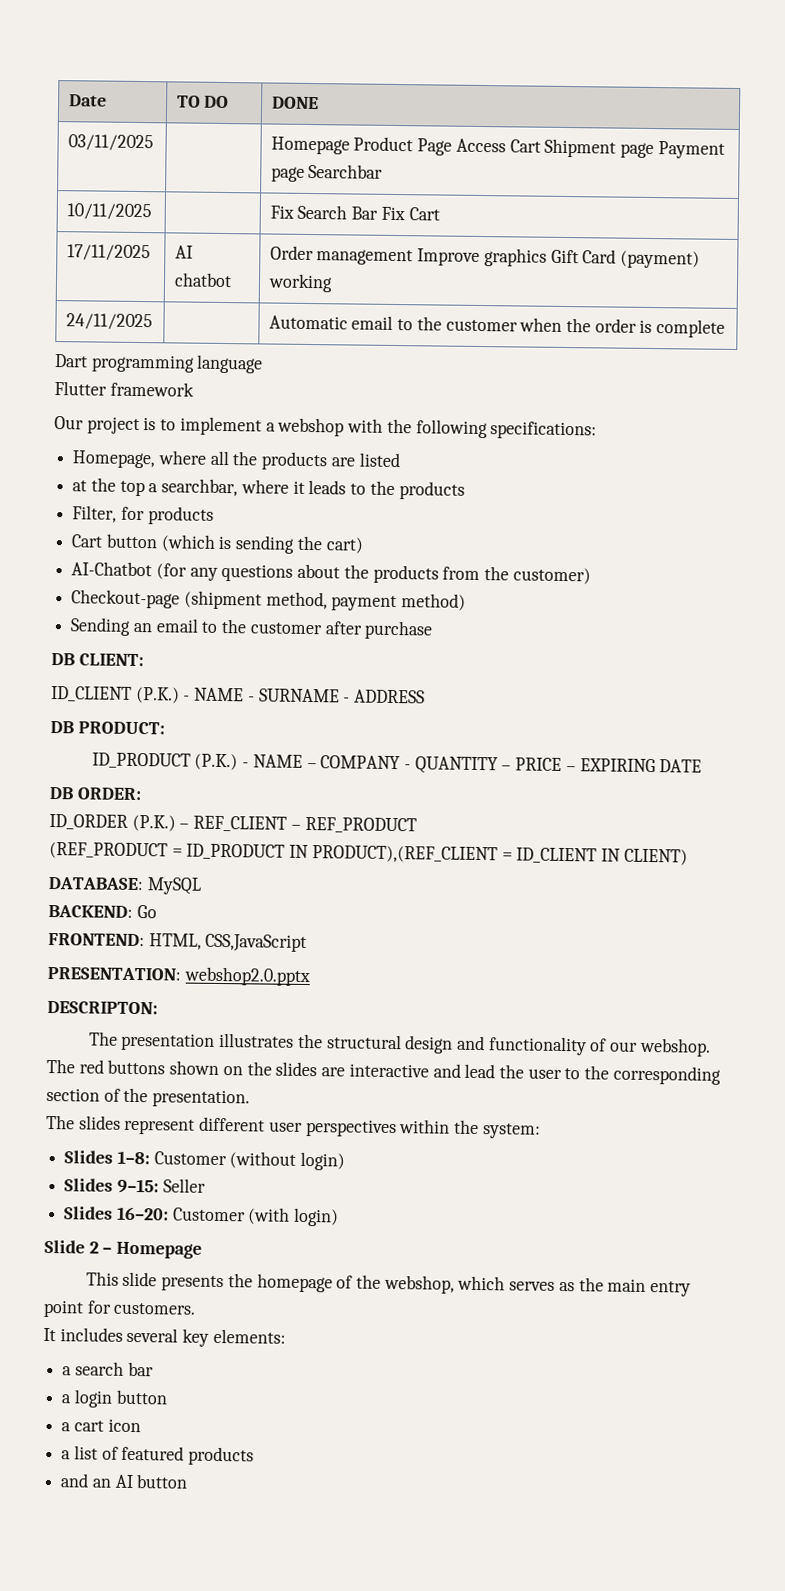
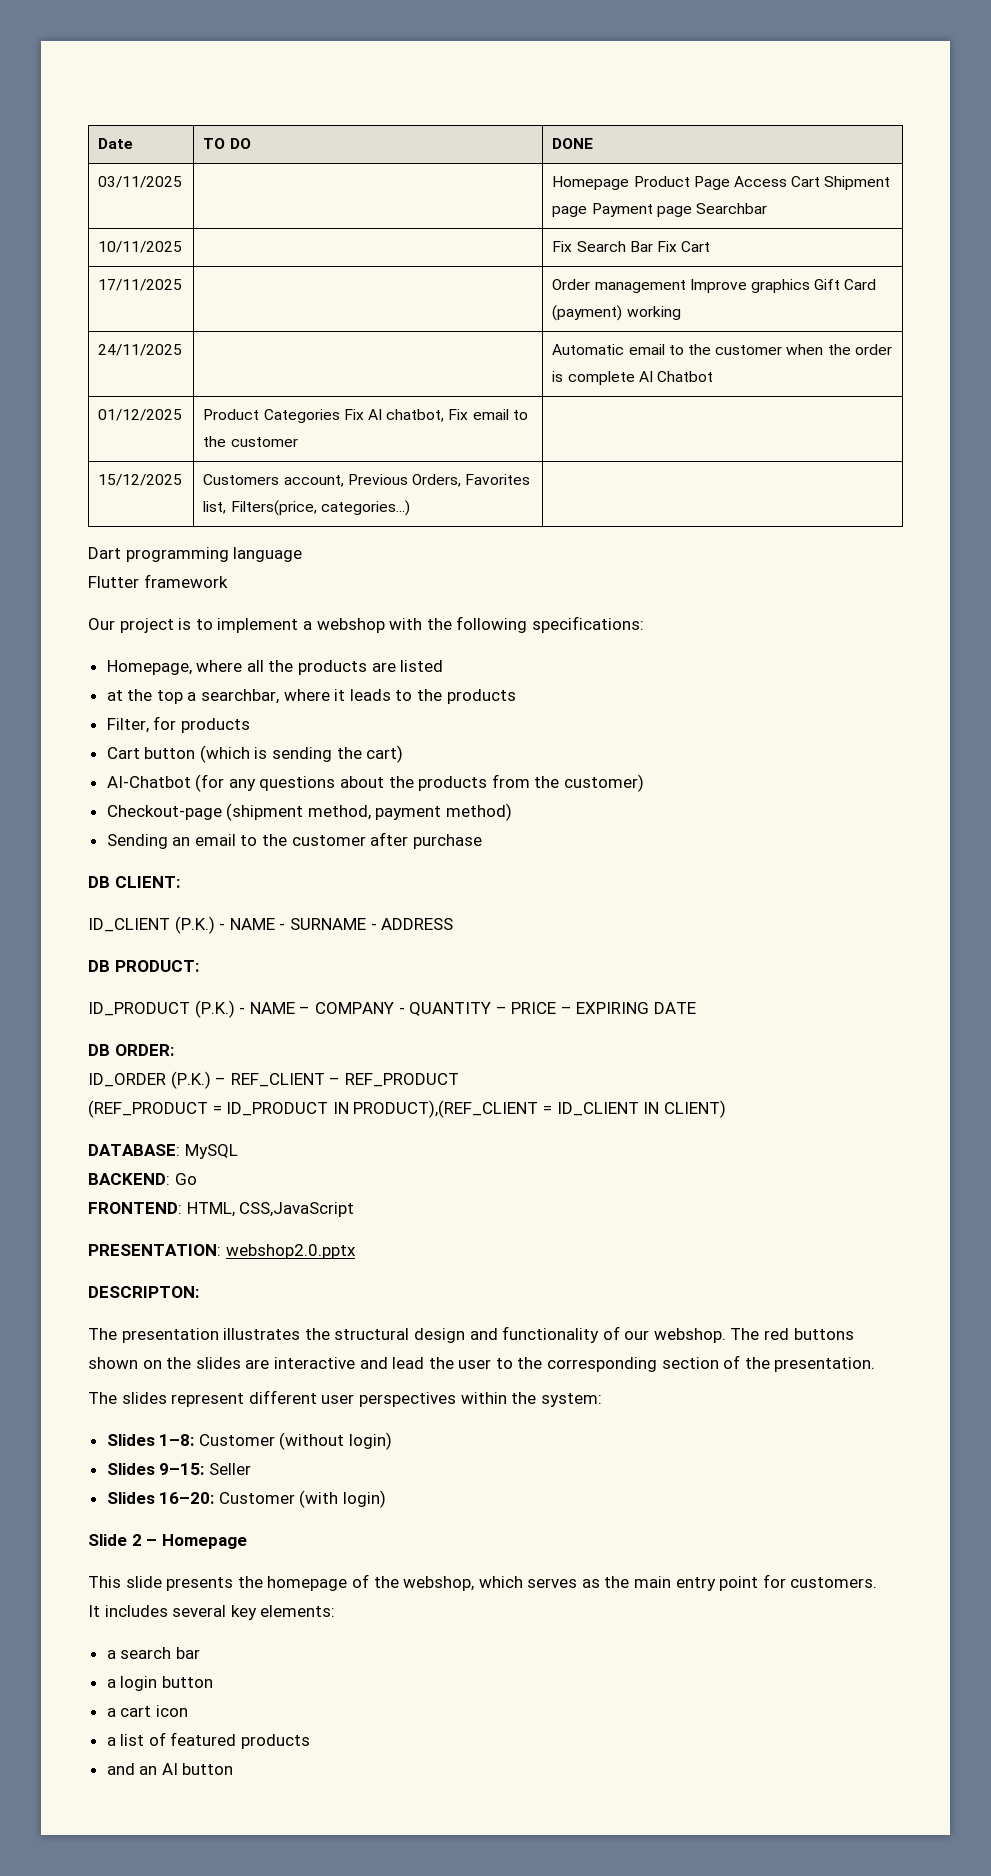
- 17/11/2025 | AI chatbot | Order management Improve graphics Gift Card (payment) working
+ 17/11/2025 | | Order management Improve graphics Gift Card (payment) working
- 24/11/2025 | | Automatic email to the customer when the order is complete
+ 24/11/2025 | | Automatic email to the customer when the order is complete AI Chatbot
+ 01/12/2025 | Product Categories Fix AI chatbot, Fix email to the customer |
+ 15/12/2025 | Customers account, Previous Orders, Favorites list, Filters(price, categories...) |

